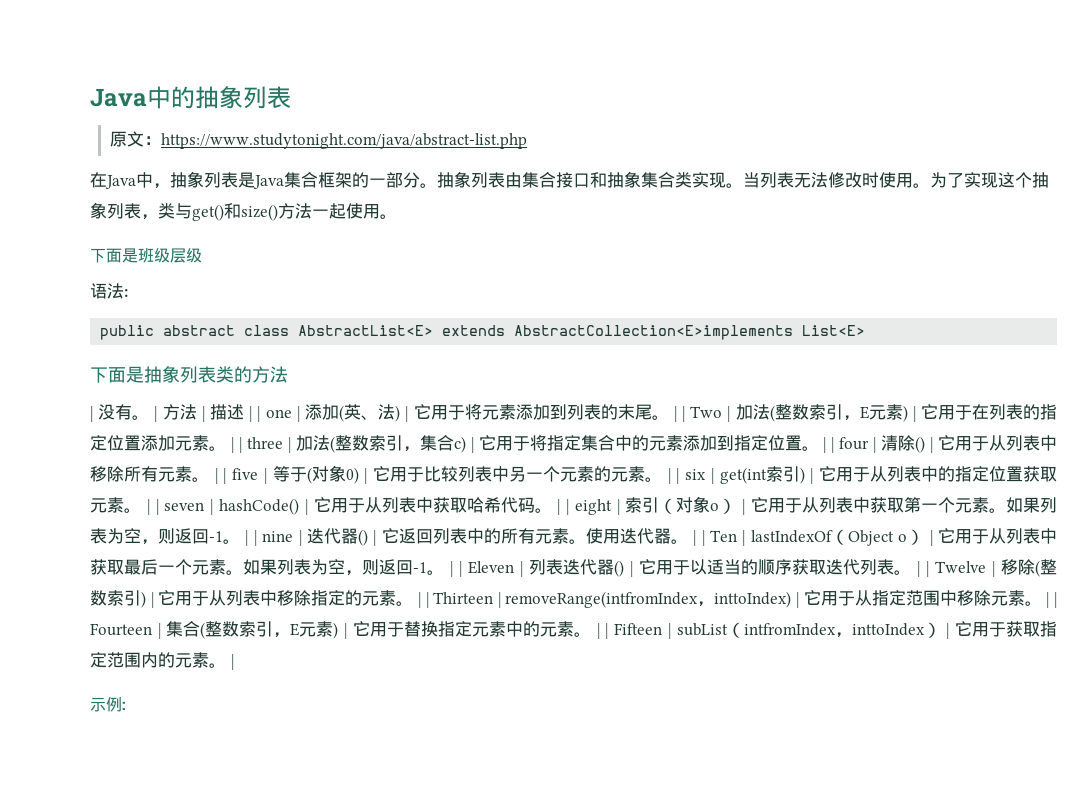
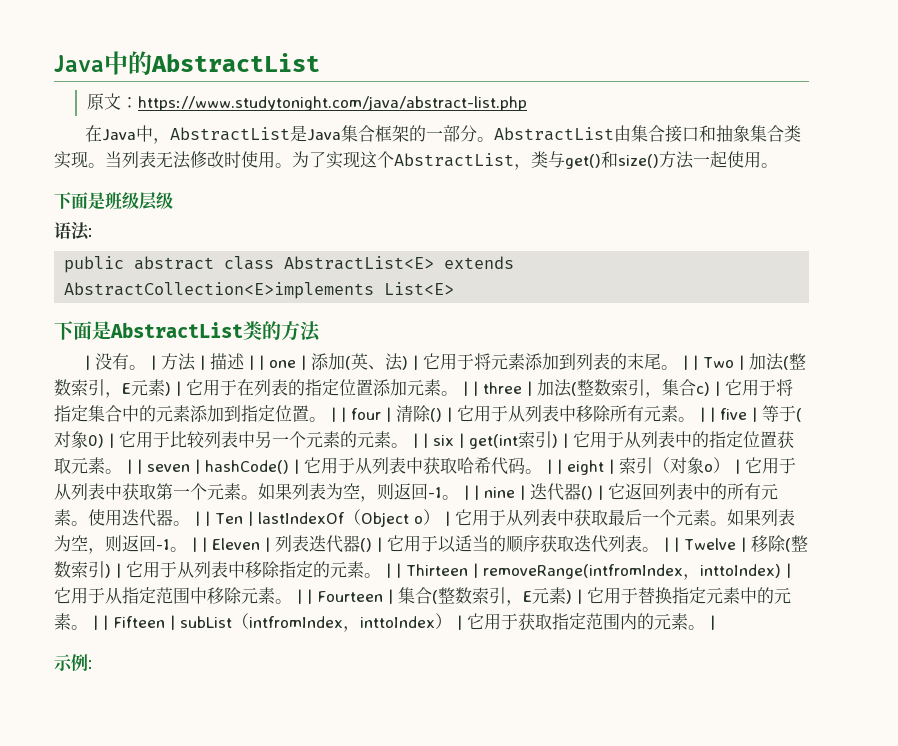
- Java中的抽象列表
+ Java中的AbstractList
- 在Java中，抽象列表是Java集合框架的一部分。
+ 在Java中，AbstractList是Java集合框架的一部分。
- 抽象列表由集合接口和抽象集合类实现。
+ AbstractList由集合接口和抽象集合类实现。
- 为了实现这个抽象列表，类与get()和size()方法一起使用。
+ 为了实现这个AbstractList，类与get()和size()方法一起使用。
- 下面是抽象列表类的方法
+ 下面是AbstractList类的方法

